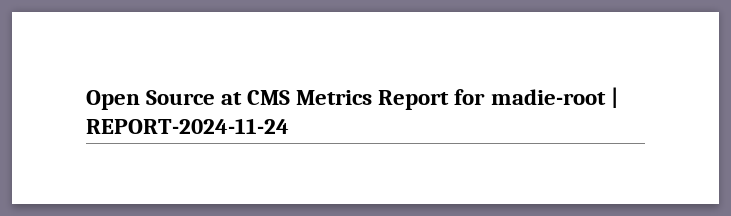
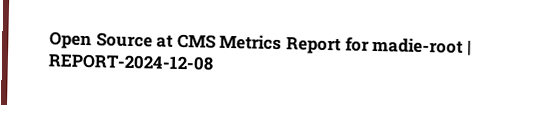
- Open Source at CMS Metrics Report for madie-root | REPORT-2024-11-24
+ Open Source at CMS Metrics Report for madie-root | REPORT-2024-12-08

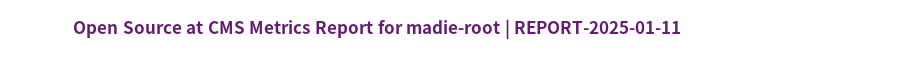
- Open Source at CMS Metrics Report for madie-root | REPORT-2024-12-08
+ Open Source at CMS Metrics Report for madie-root | REPORT-2025-01-11

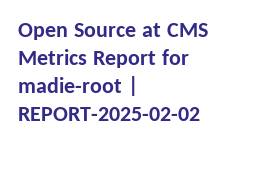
- Open Source at CMS Metrics Report for madie-root | REPORT-2025-01-11
+ Open Source at CMS Metrics Report for madie-root | REPORT-2025-02-02

